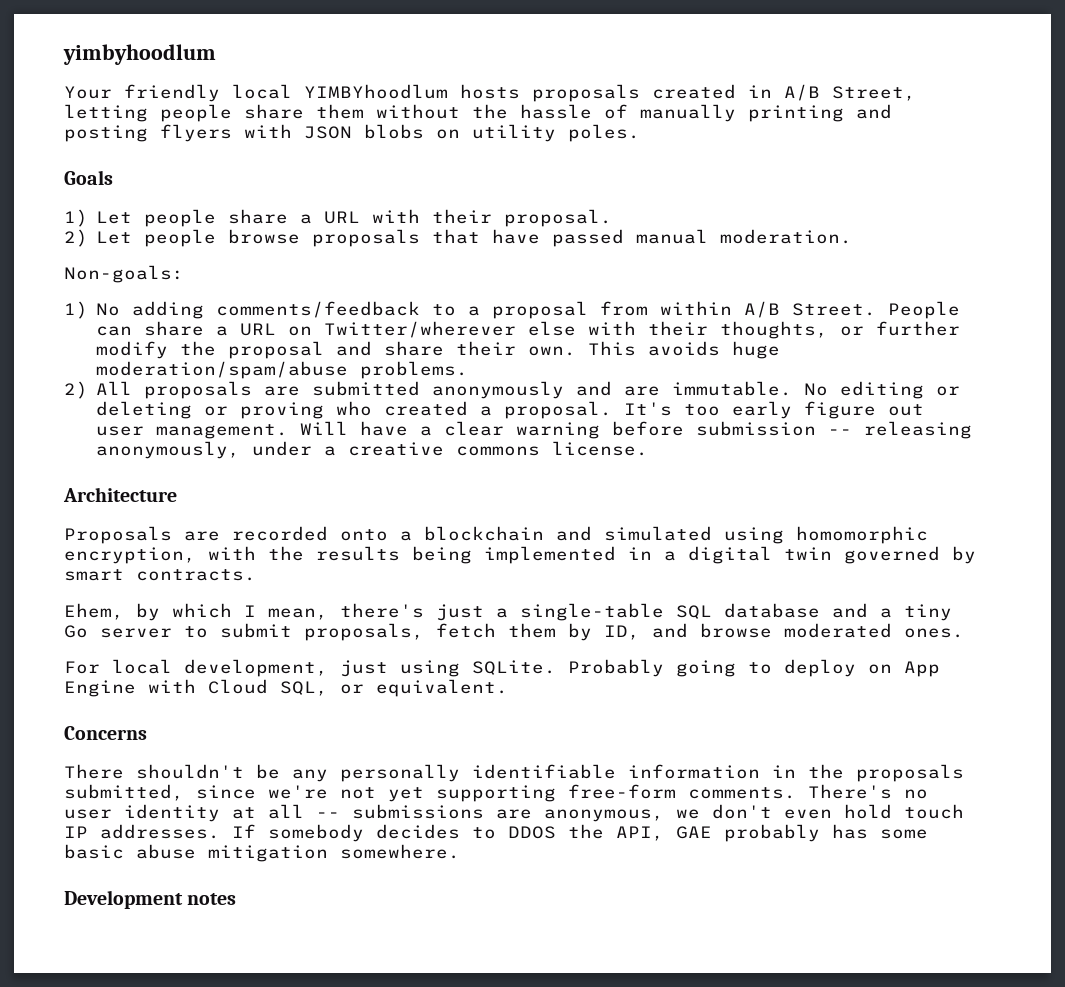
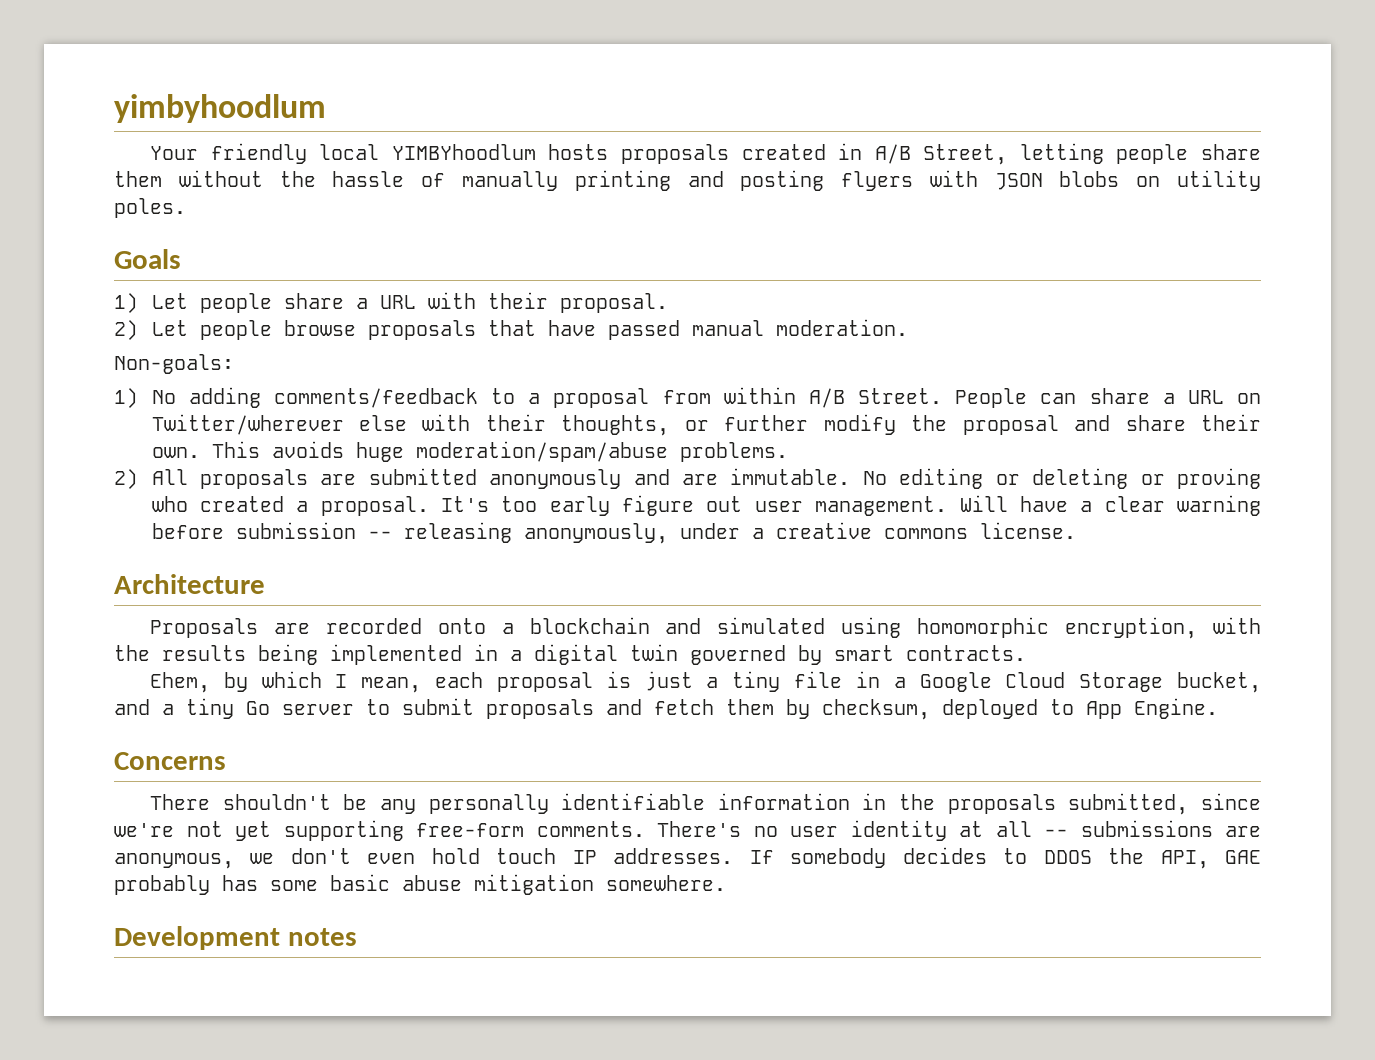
- Ehem, by which I mean, there's just a single-table SQL database and a tiny Go server to submit proposals, fetch them by ID, and browse moderated ones.
- For local development, just using SQLite. Probably going to deploy on App Engine with Cloud SQL, or equivalent.
+ Ehem, by which I mean, each proposal is just a tiny file in a Google Cloud Storage bucket, and a tiny Go server to submit proposals and fetch them by checksum, deployed to App Engine.

